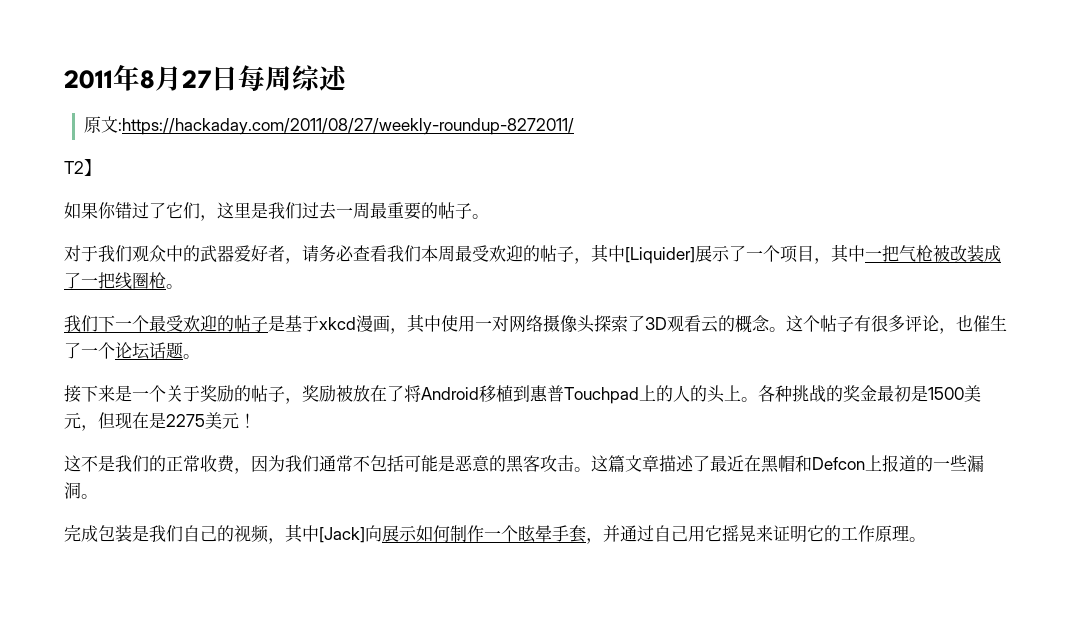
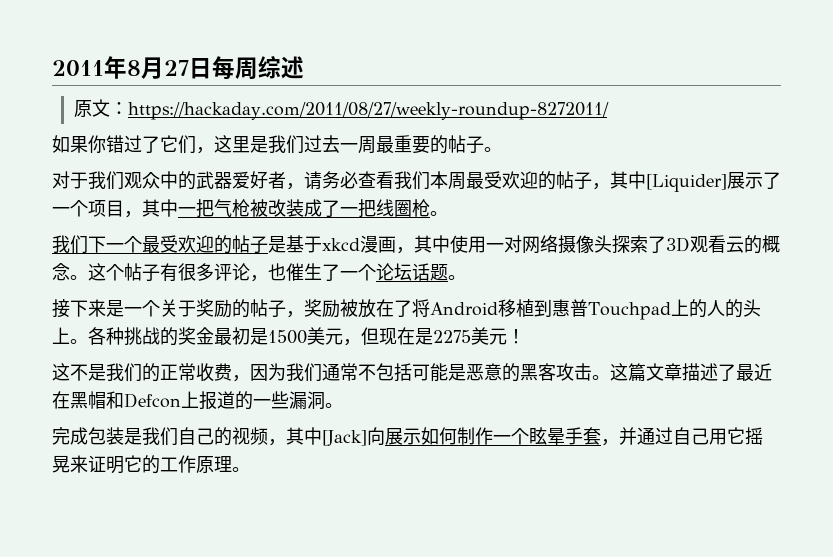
- 原文:https://hackaday.com/2011/08/27/weekly-roundup-8272011/
- T2】
+ 原文：https://hackaday.com/2011/08/27/weekly-roundup-8272011/

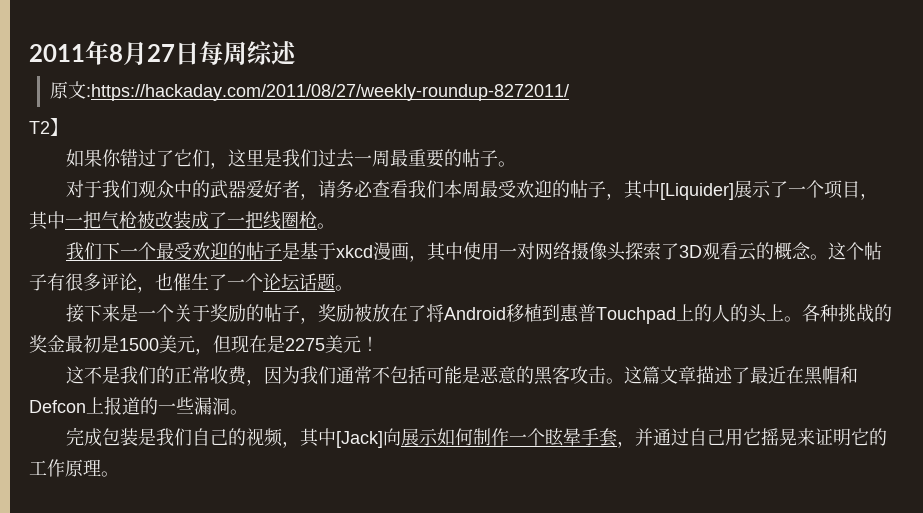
- 原文：https://hackaday.com/2011/08/27/weekly-roundup-8272011/
+ 原文:https://hackaday.com/2011/08/27/weekly-roundup-8272011/
+ T2】

